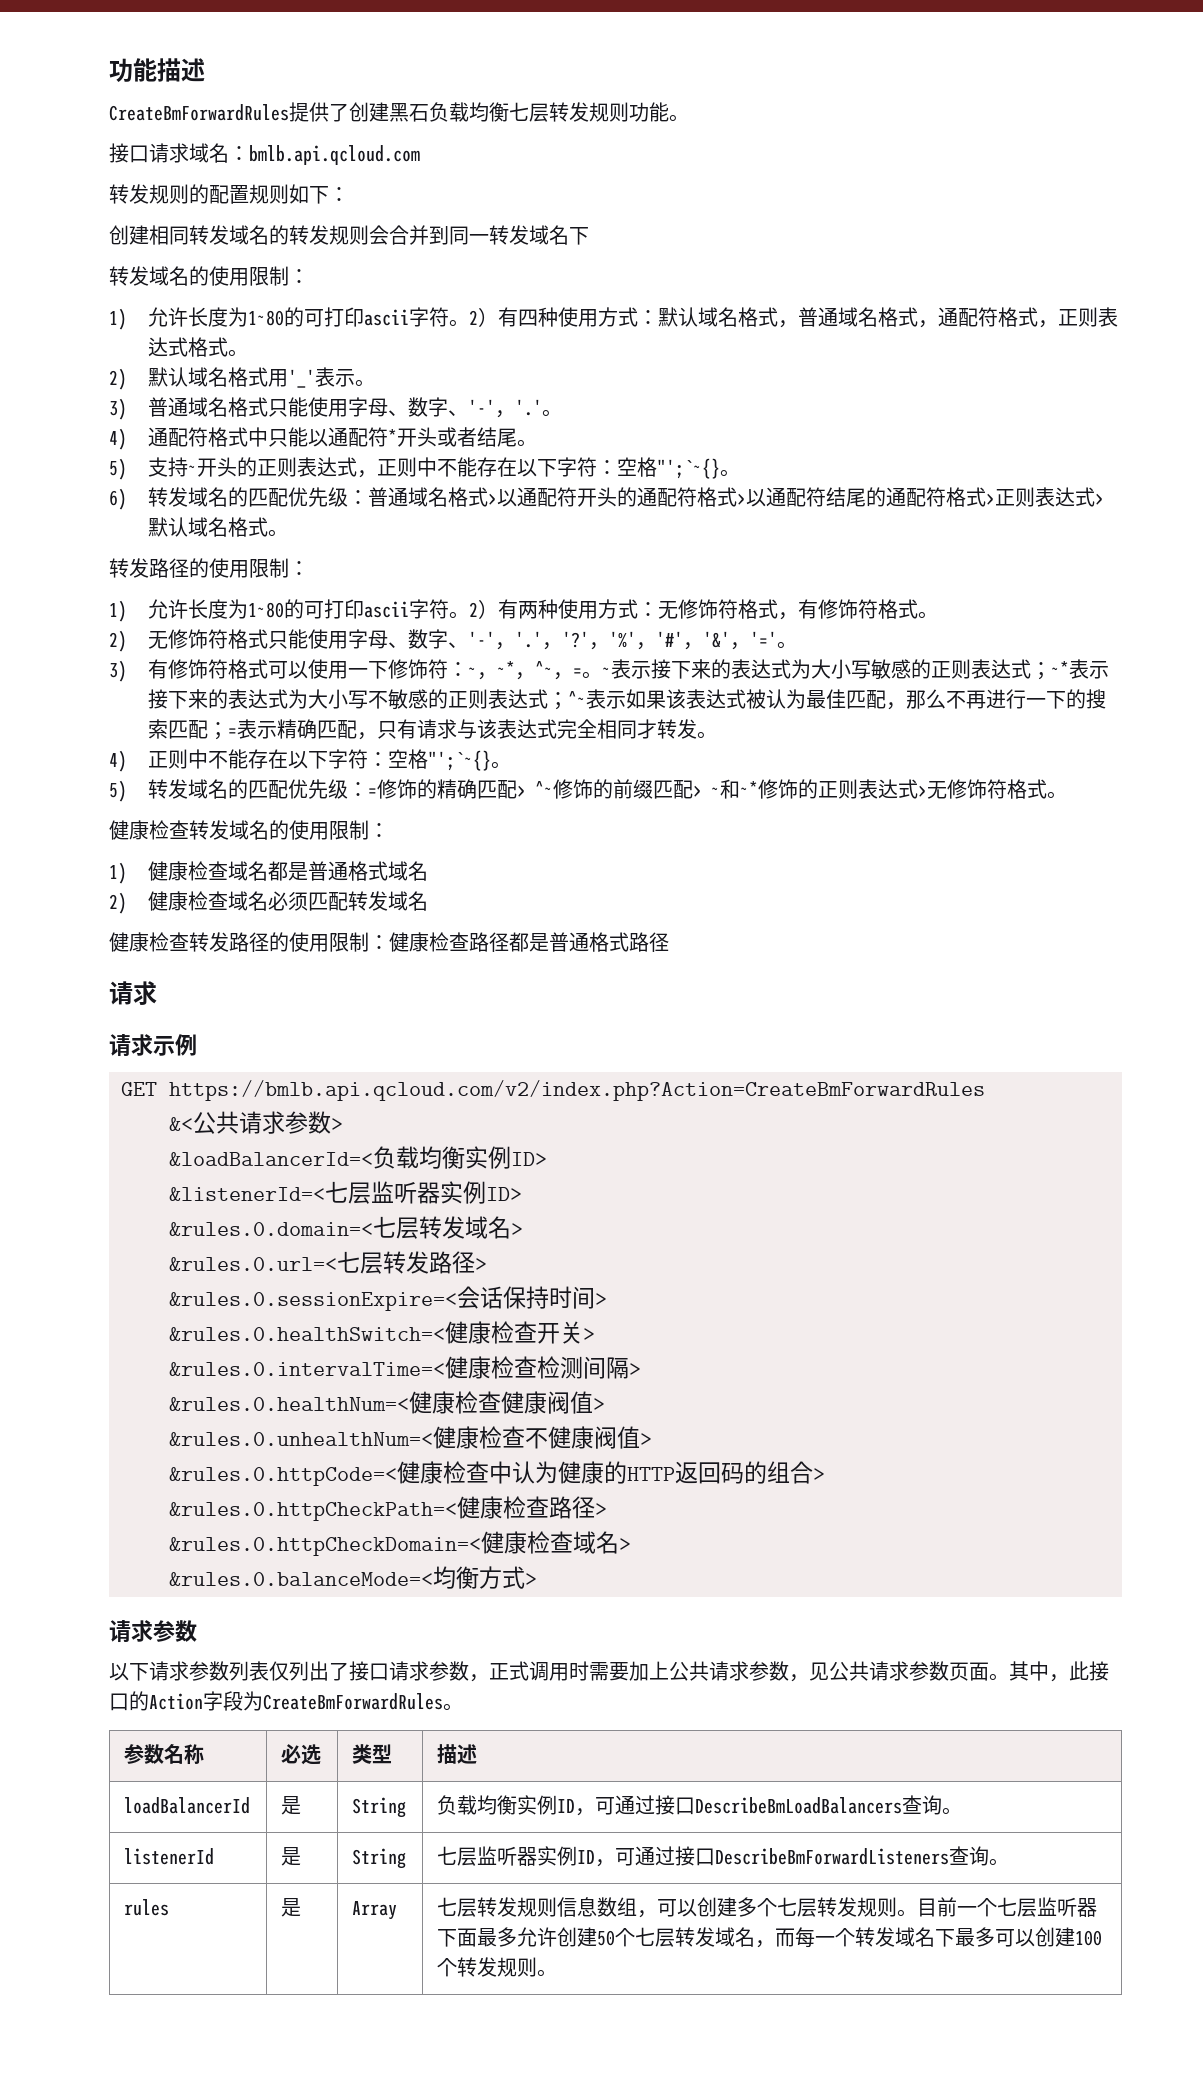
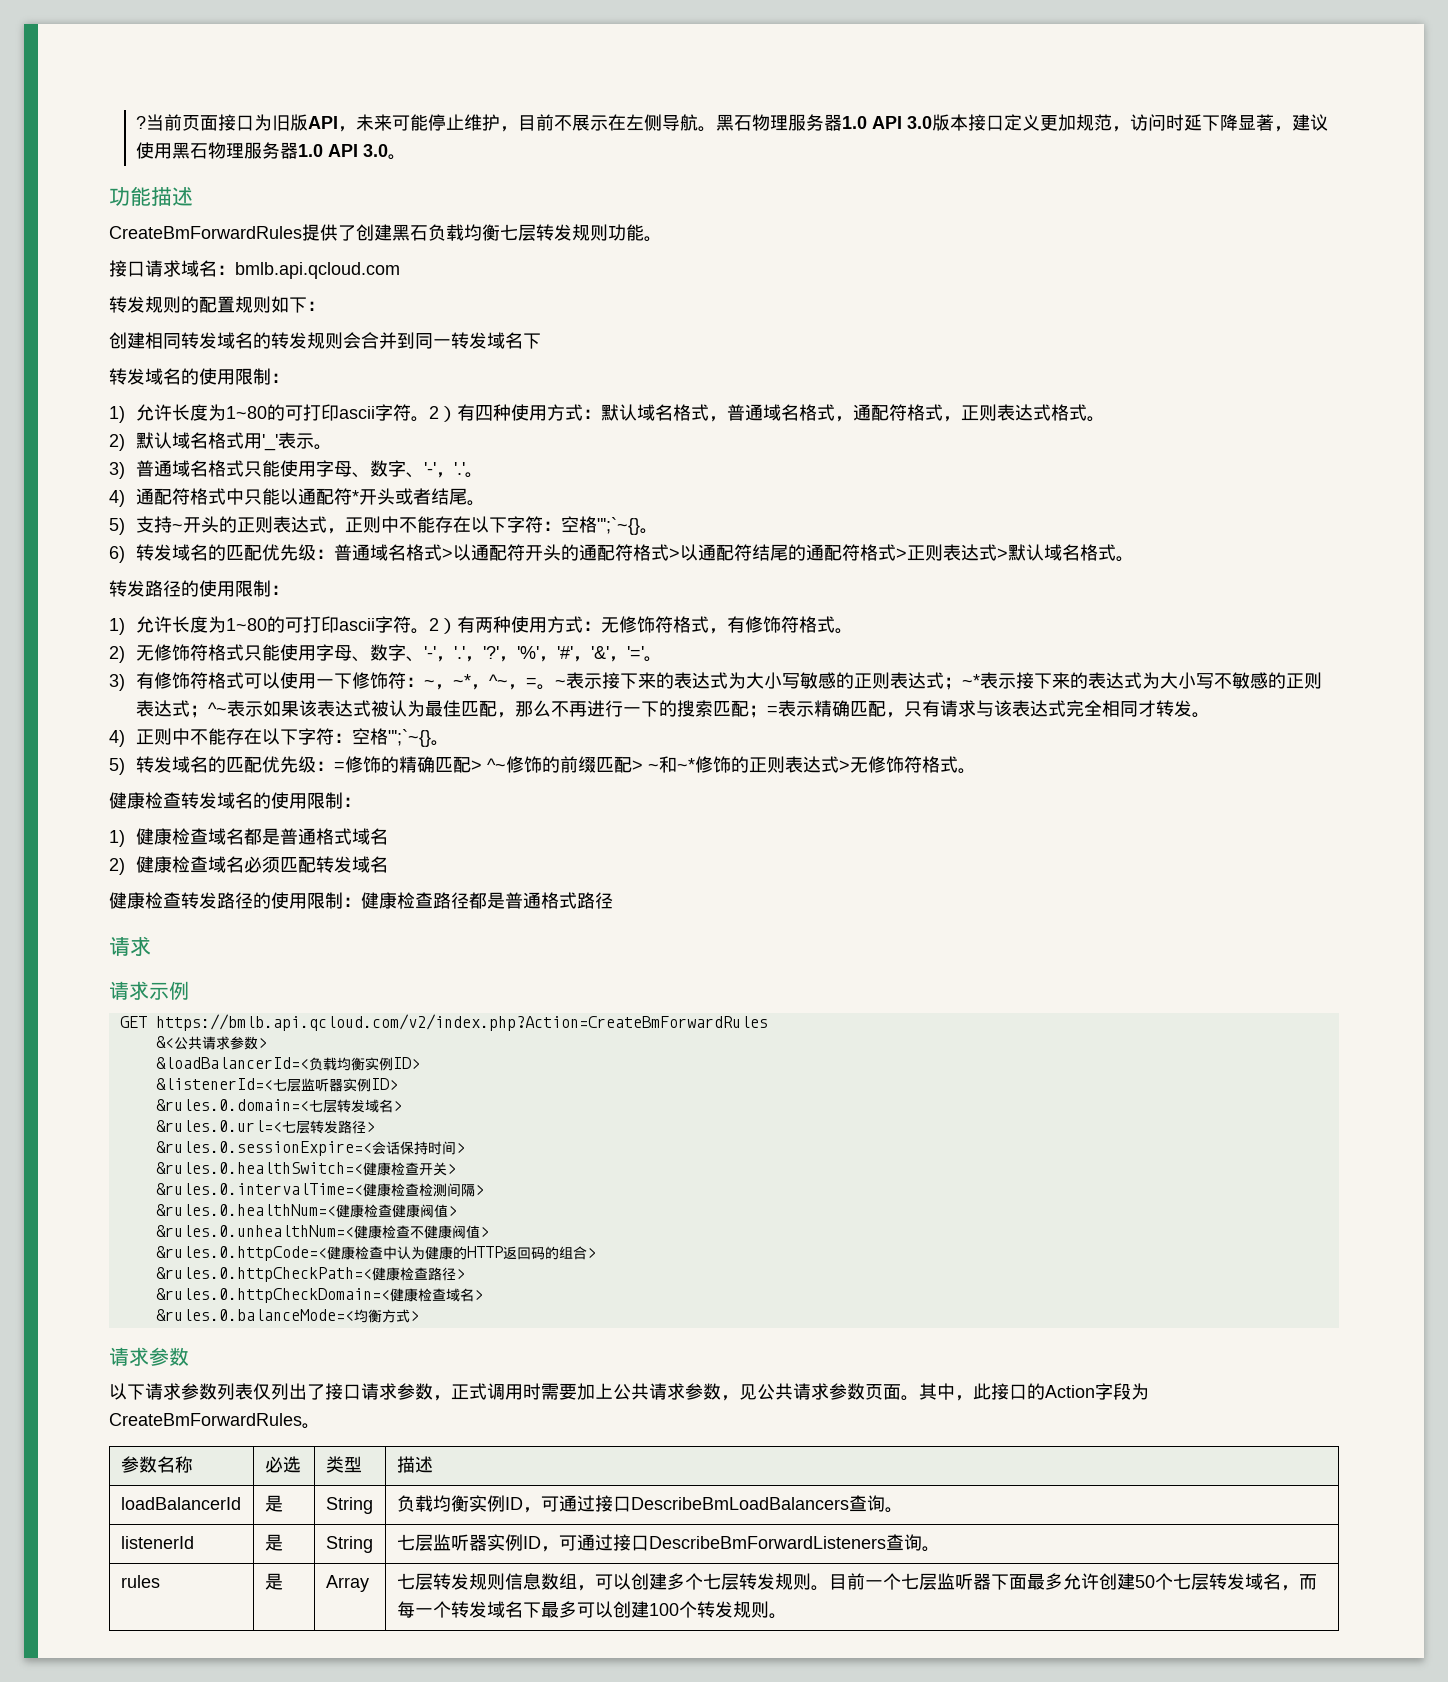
+ ?当前页面接口为旧版API，未来可能停止维护，目前不展示在左侧导航。黑石物理服务器1.0 API 3.0版本接口定义更加规范，访问时延下降显著，建议使用黑石物理服务器1.0 API 3.0。

